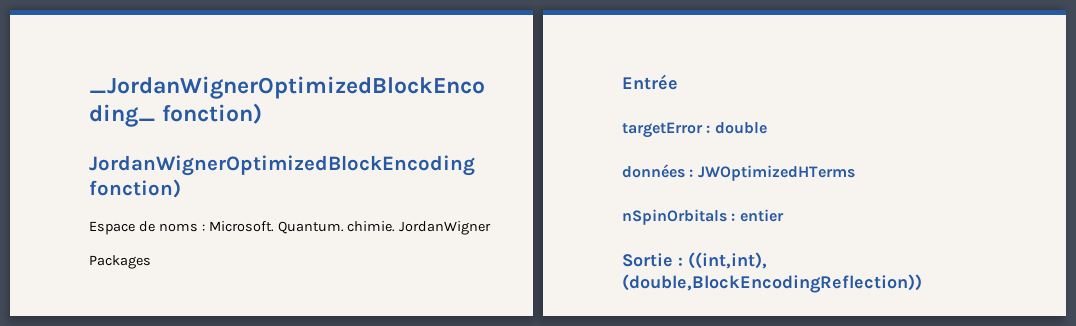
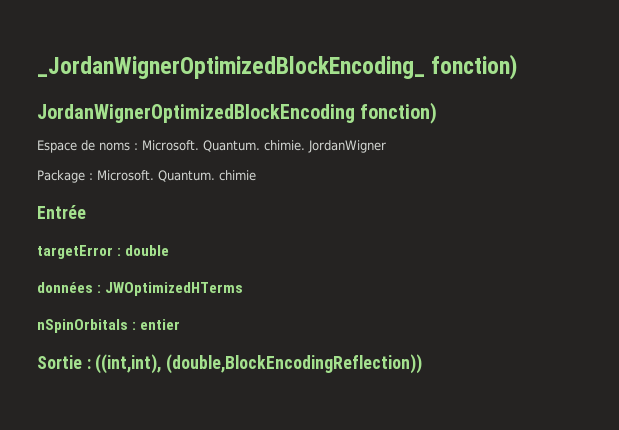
- Packages
+ Package : Microsoft. Quantum. chimie

